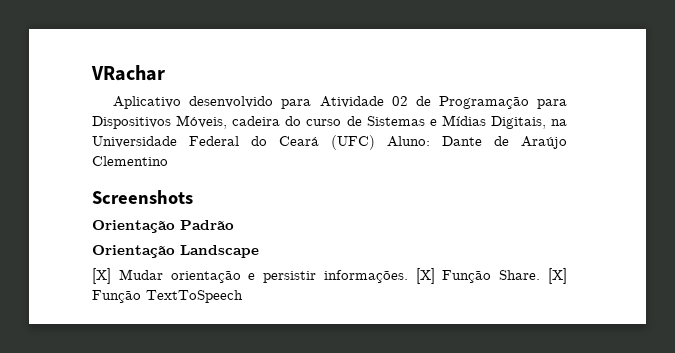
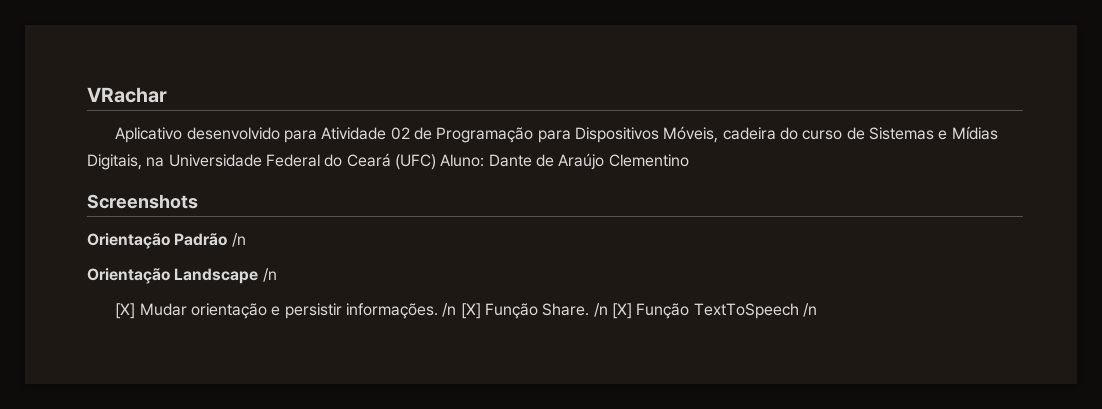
- Orientação Padrão
+ Orientação Padrão /n
- Orientação Landscape
+ Orientação Landscape /n
- [X] Função Share.
+ /n [X] Função Share.
- [X] Função TextToSpeech
+ /n [X] Função TextToSpeech /n

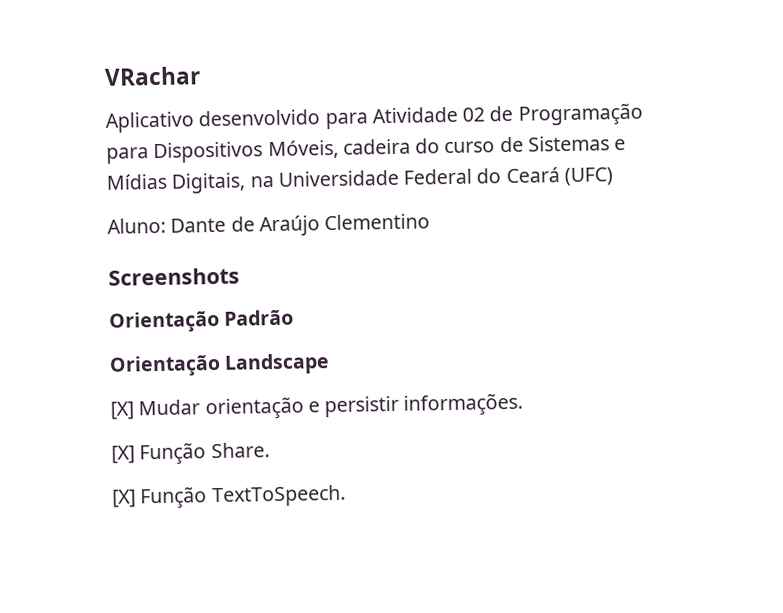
- Aplicativo desenvolvido para Atividade 02 de Programação para Dispositivos Móveis, cadeira do curso de Sistemas e Mídias Digitais, na Universidade Federal do Ceará (UFC) Aluno: Dante de Araújo Clementino
+ Aplicativo desenvolvido para Atividade 02 de Programação para Dispositivos Móveis, cadeira do curso de Sistemas e Mídias Digitais, na Universidade Federal do Ceará (UFC)
+ Aluno: Dante de Araújo Clementino
- Orientação Padrão /n
+ Orientação Padrão
- Orientação Landscape /n
+ Orientação Landscape
- [X] Mudar orientação e persistir informações. /n [X] Função Share. /n [X] Função TextToSpeech /n
+ [X] Mudar orientação e persistir informações.
+ [X] Função Share.
+ [X] Função TextToSpeech.

